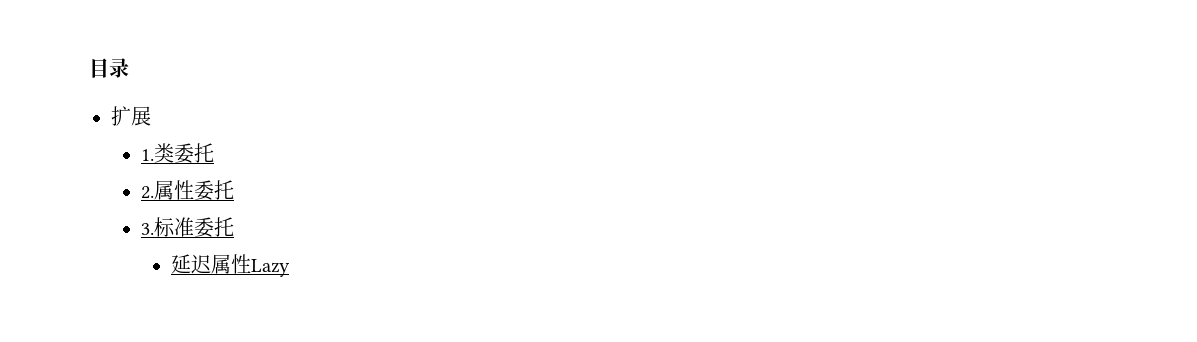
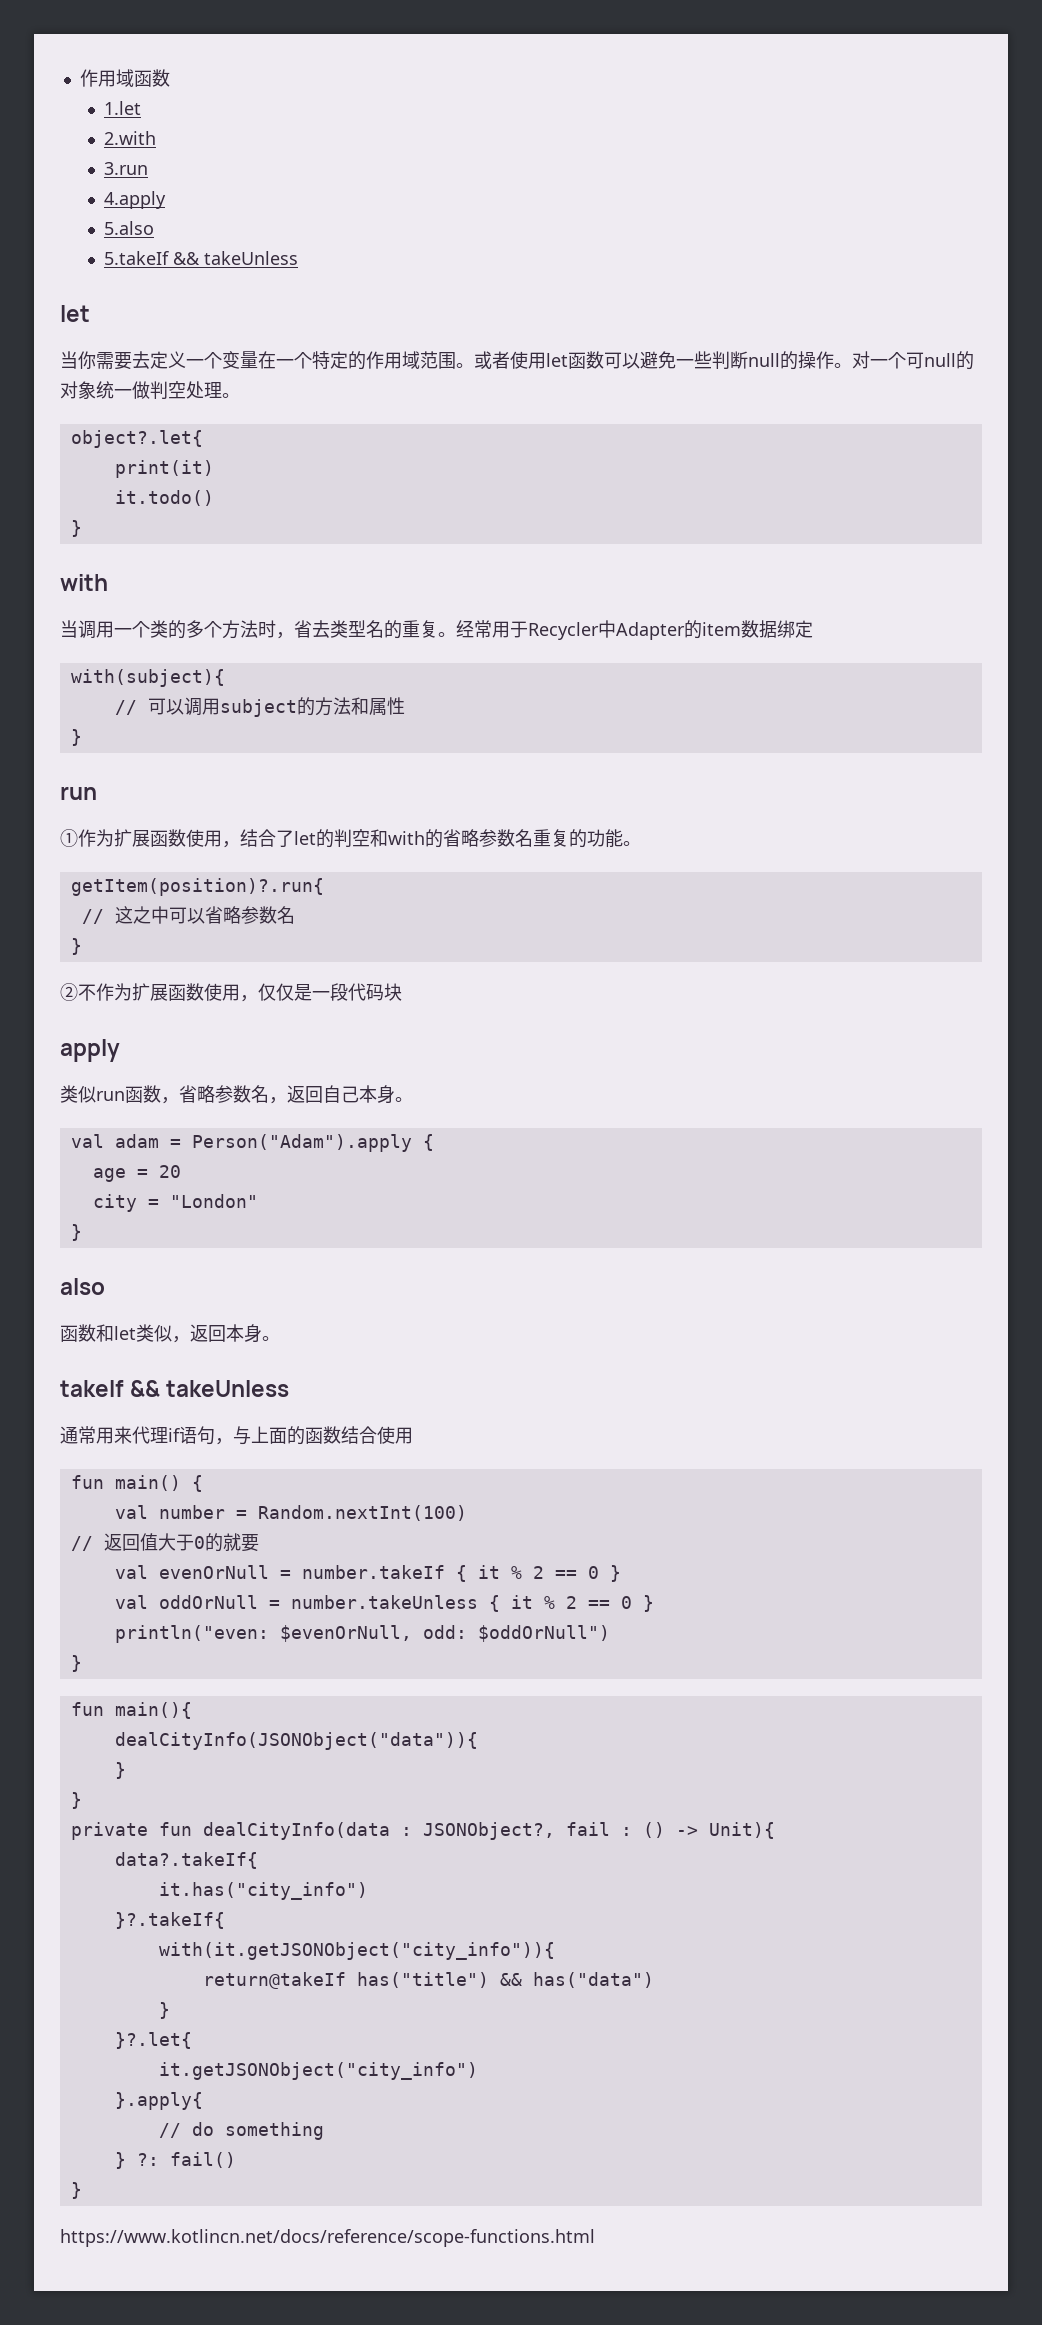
- 目录
- 扩展
- 1.类委托
- 2.属性委托
- 3.标准委托
- 延迟属性Lazy
+ 作用域函数
+ 1.let
+ 2.with
+ 3.run
+ 4.apply
+ 5.also
+ 5.takeIf && takeUnless
+ let
+ 当你需要去定义一个变量在一个特定的作用域范围。或者使用let函数可以避免一些判断null的操作。对一个可null的对象统一做判空处理。
+ object?.let{
+ print(it)
+ it.todo()
+ }
+ with
+ 当调用一个类的多个方法时，省去类型名的重复。经常用于Recycler中Adapter的item数据绑定
+ with(subject){
+ // 可以调用subject的方法和属性
+ }
+ run
+ ①作为扩展函数使用，结合了let的判空和with的省略参数名重复的功能。
+ getItem(position)?.run{
+ // 这之中可以省略参数名
+ }
+ ②不作为扩展函数使用，仅仅是一段代码块
+ apply
+ 类似run函数，省略参数名，返回自己本身。
+ val adam = Person("Adam").apply {
+ age = 20
+ city = "London"
+ }
+ also
+ 函数和let类似，返回本身。
+ takeIf && takeUnless
+ 通常用来代理if语句，与上面的函数结合使用
+ fun main() {
+ val number = Random.nextInt(100)
+ // 返回值大于0的就要
+ val evenOrNull = number.takeIf { it % 2 == 0 }
+ val oddOrNull = number.takeUnless { it % 2 == 0 }
+ println("even: $evenOrNull, odd: $oddOrNull")
+ }
+ fun main(){
+ dealCityInfo(JSONObject("data")){
+ }
+ }
+ private fun dealCityInfo(data : JSONObject?, fail : () -> Unit){
+ data?.takeIf{
+ it.has("city_info")
+ }?.takeIf{
+ with(it.getJSONObject("city_info")){
+ return@takeIf has("title") && has("data")
+ }
+ }?.let{
+ it.getJSONObject("city_info")
+ }.apply{
+ // do something
+ } ?: fail()
+ }
+ https://www.kotlincn.net/docs/reference/scope-functions.html

